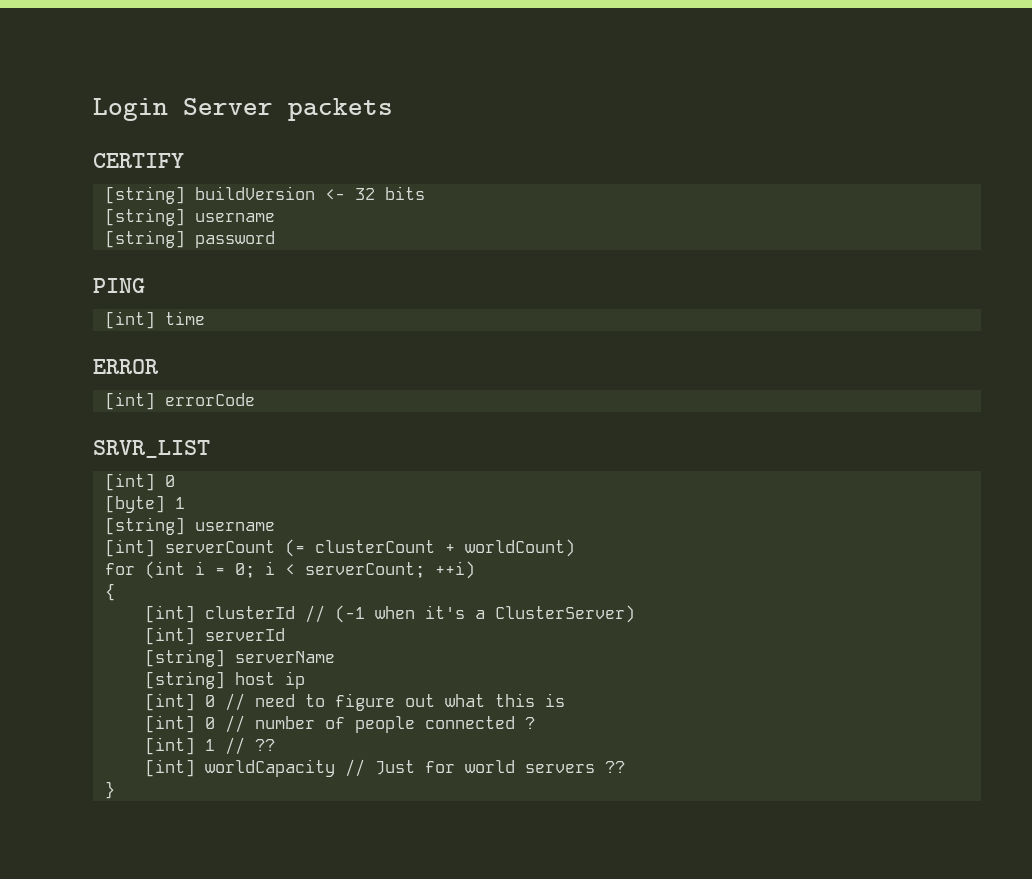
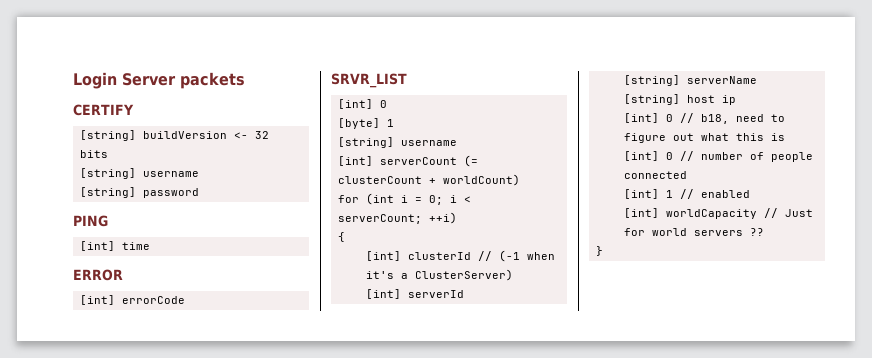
- [int] 0 // need to figure out what this is
+ [int] 0 // b18, need to figure out what this is
- [int] 0 // number of people connected ?
+ [int] 0 // number of people connected
- [int] 1 // ??
+ [int] 1 // enabled

